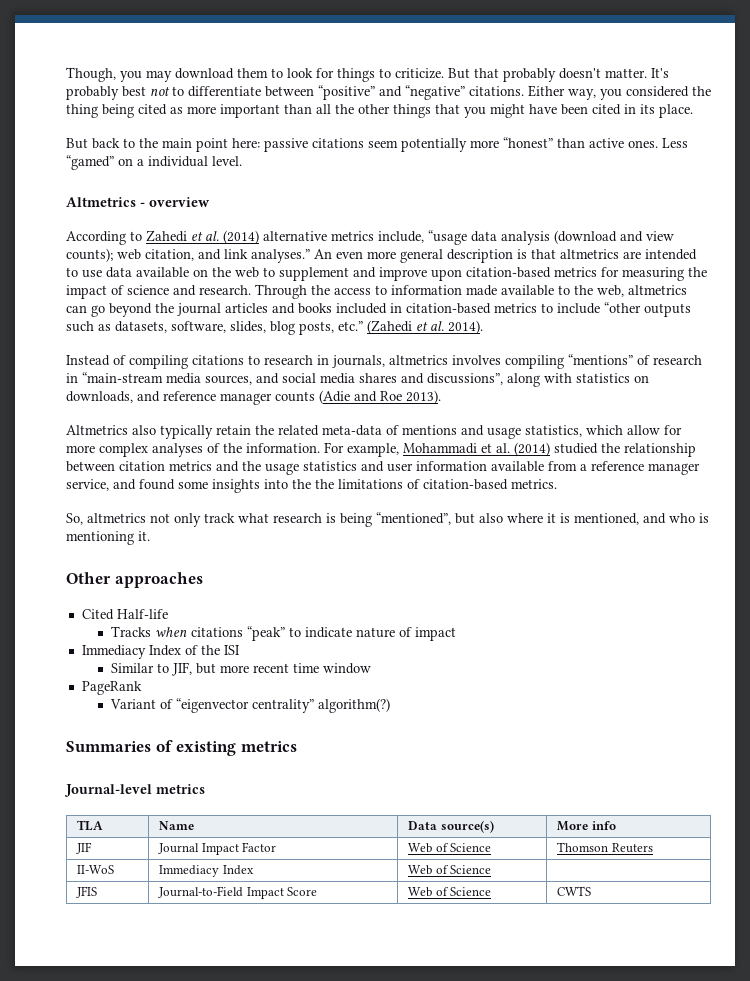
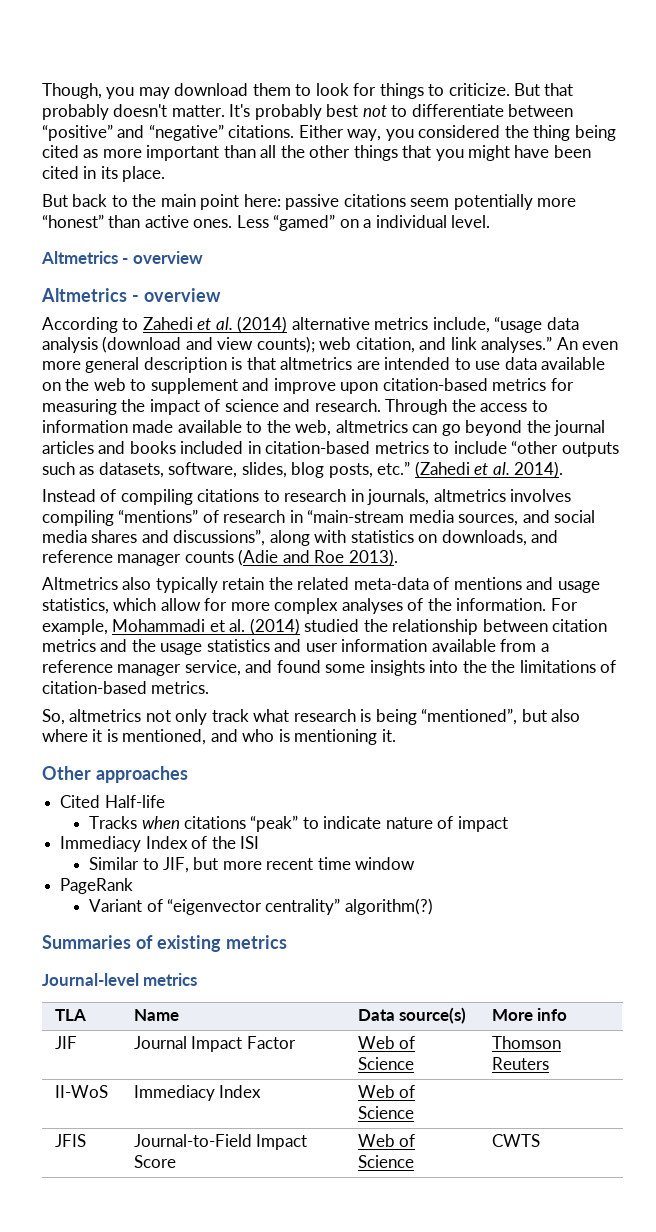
  Less “gamed” on a individual level.
+ Altmetrics - overview

